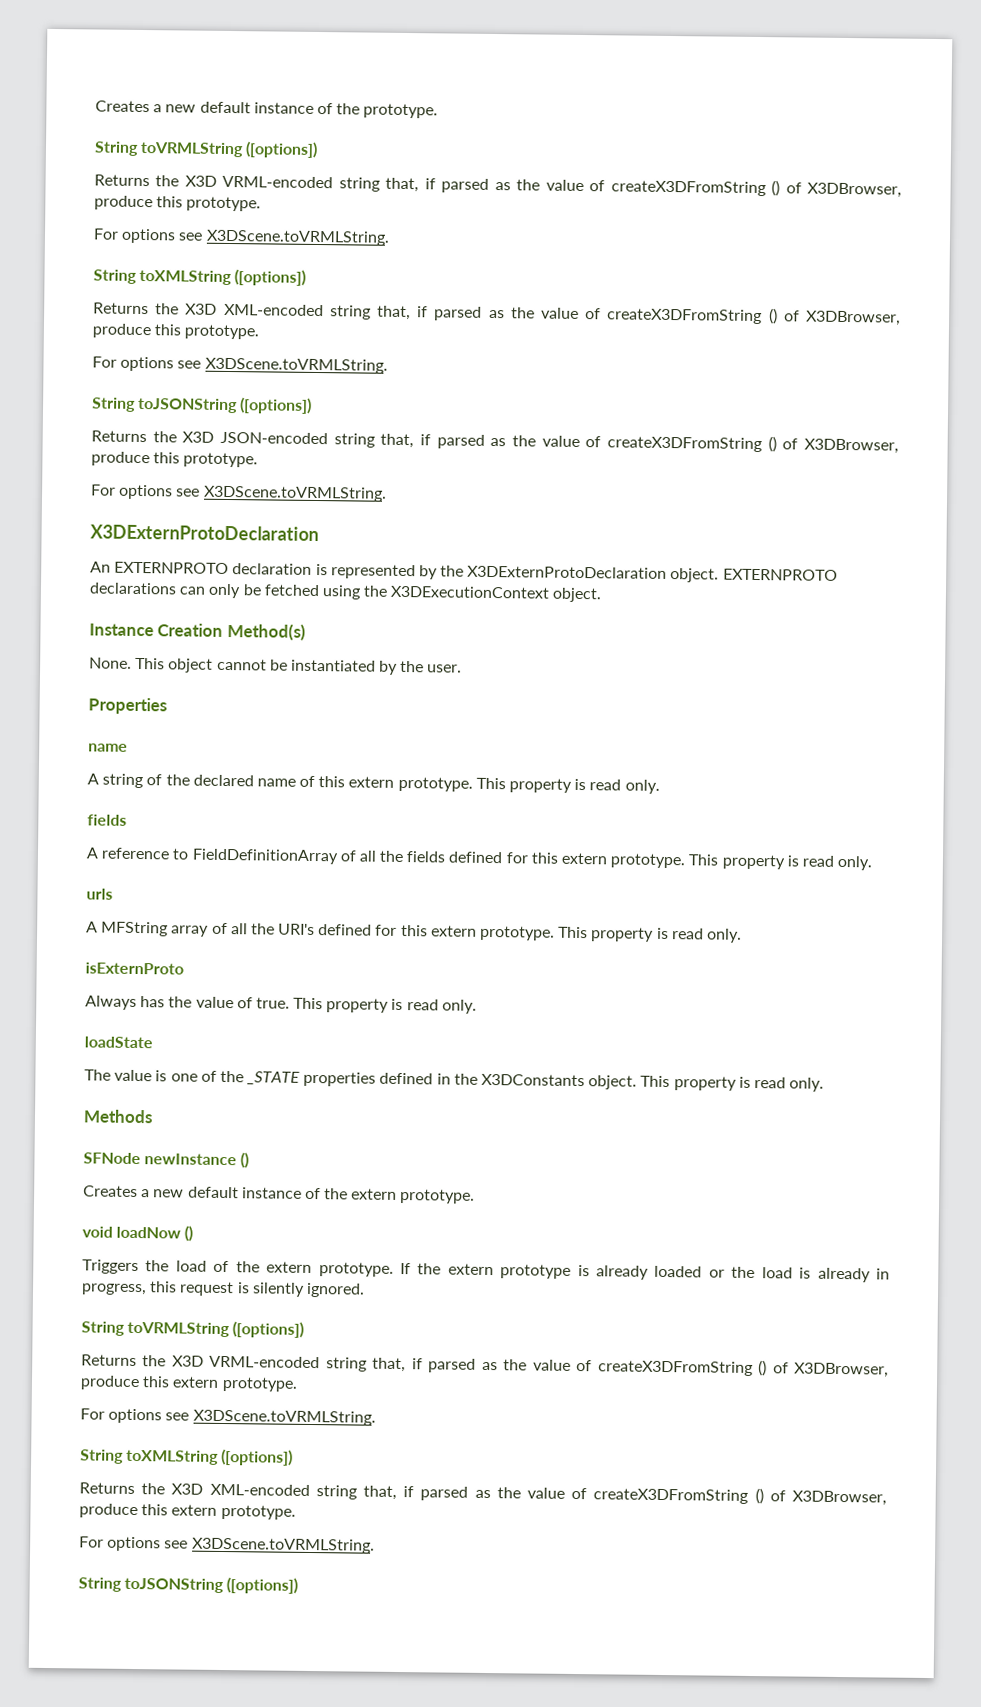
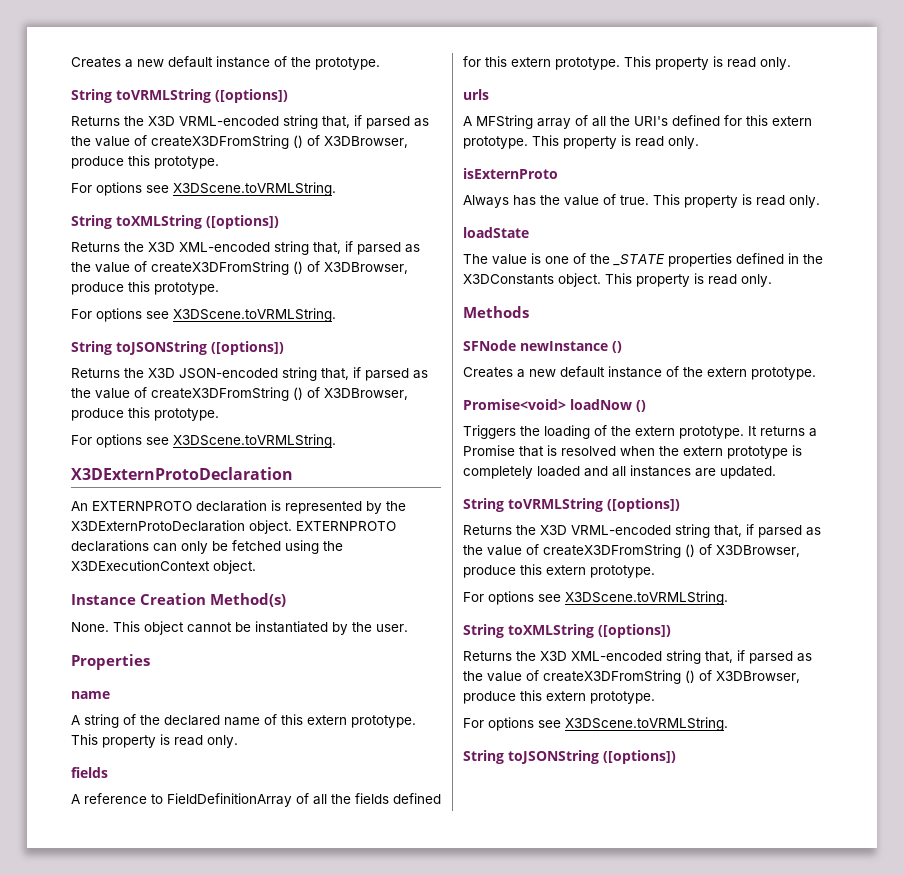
- void loadNow ()
+ Promise<void> loadNow ()
- Triggers the load of the extern prototype. If the extern prototype is already loaded or the load is already in progress, this request is silently ignored.
+ Triggers the loading of the extern prototype. It returns a Promise that is resolved when the extern prototype is completely loaded and all instances are updated.

